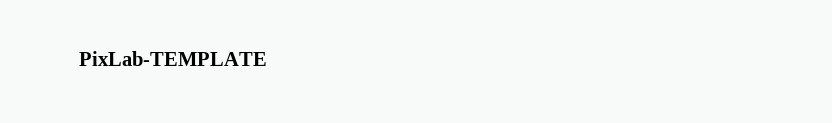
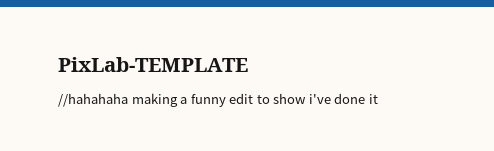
+ //hahahaha making a funny edit to show i've done it

